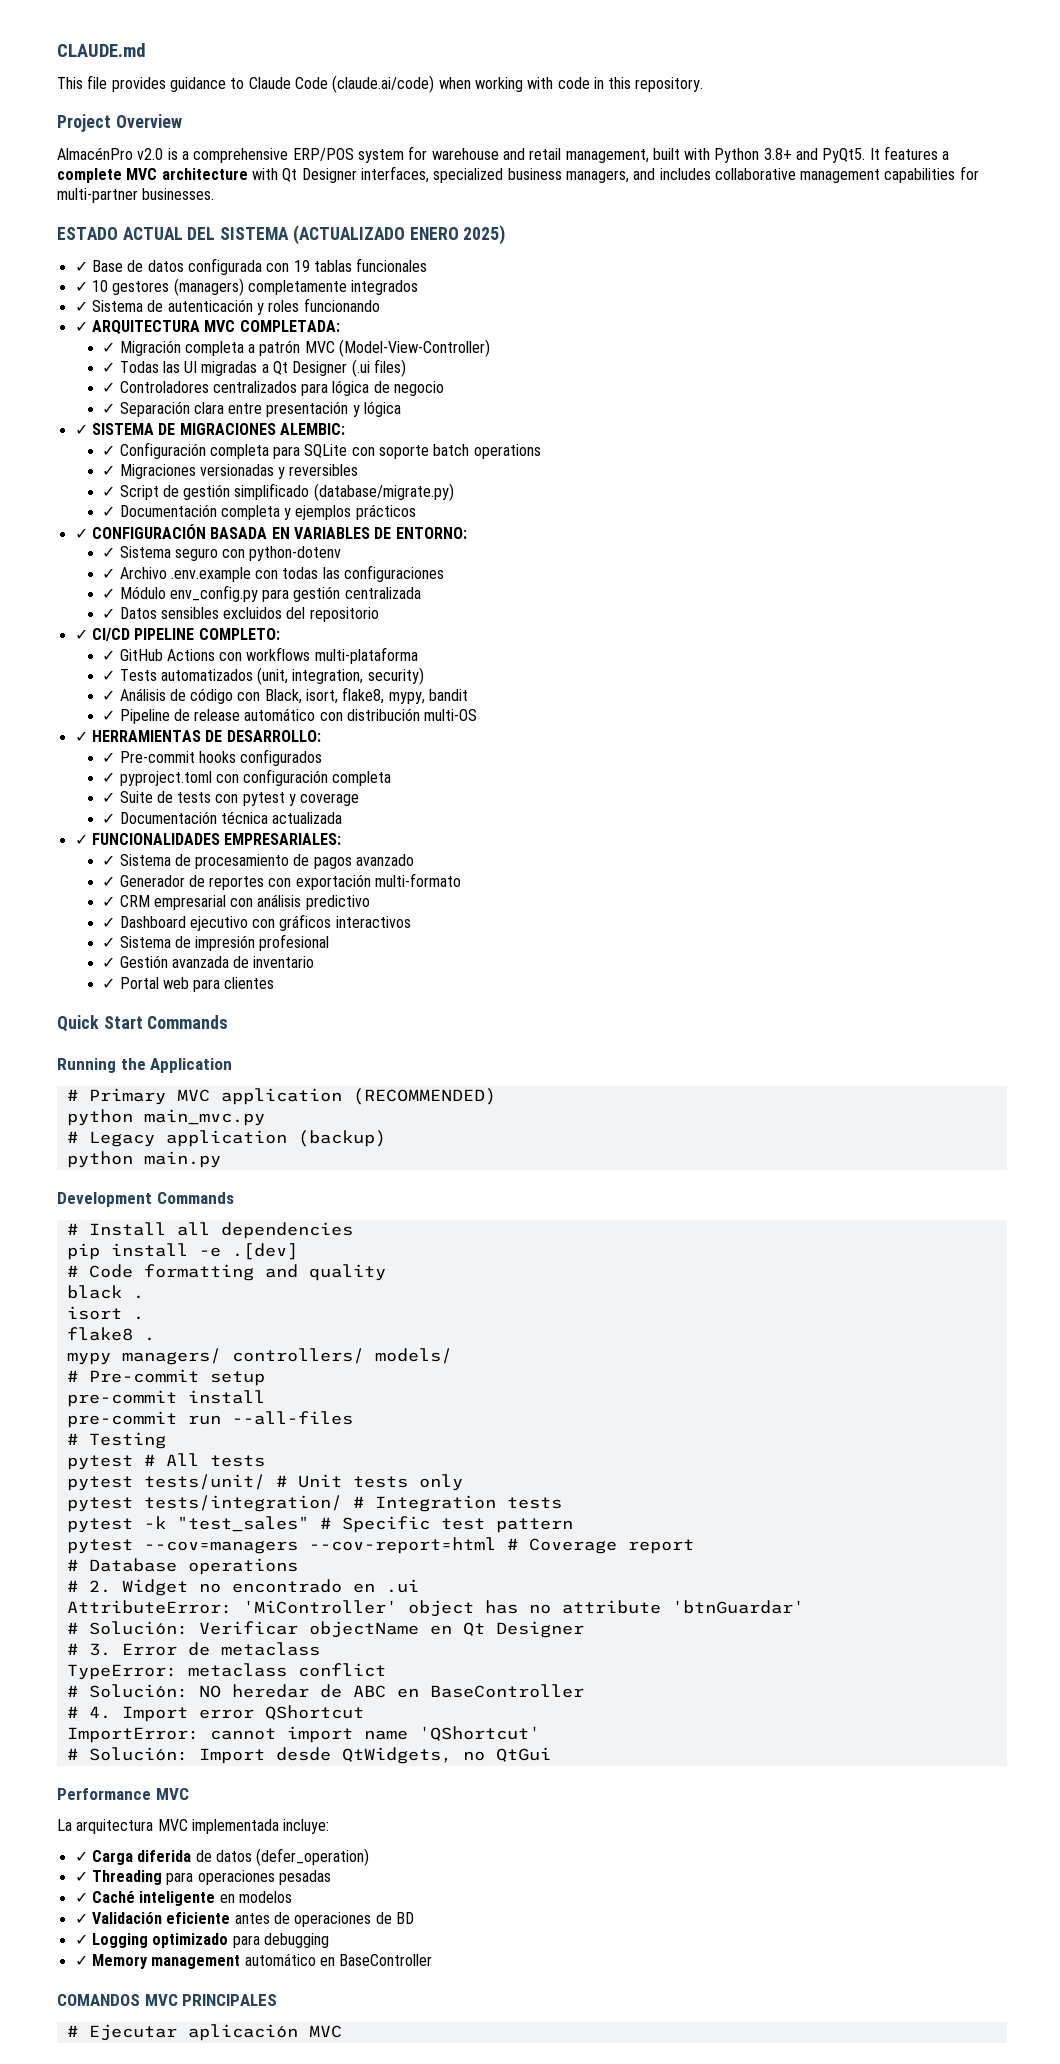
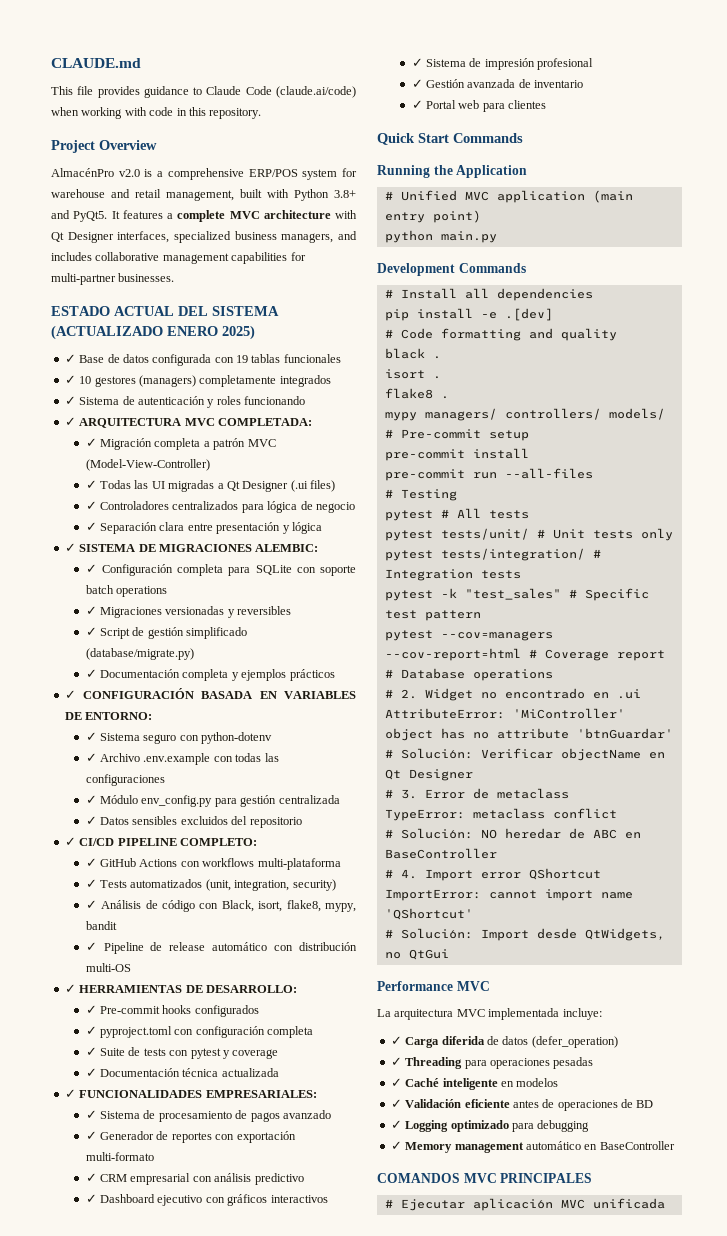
- # Primary MVC application (RECOMMENDED)
- python main_mvc.py
- # Legacy application (backup)
+ # Unified MVC application (main entry point)
- # Ejecutar aplicación MVC
+ # Ejecutar aplicación MVC unificada

